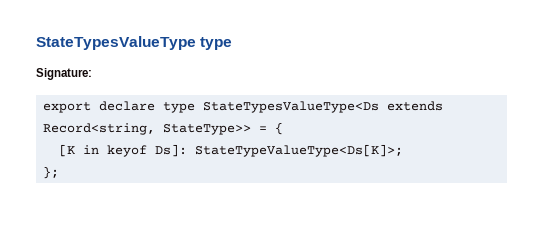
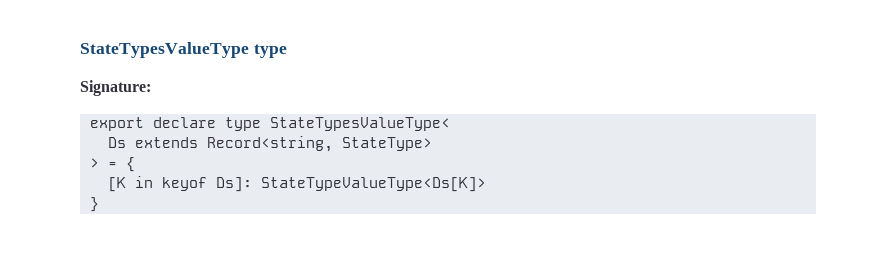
- export declare type StateTypesValueType<Ds extends Record<string, StateType>> = {
+ export declare type StateTypesValueType<
+ Ds extends Record<string, StateType>
+ > = {
- [K in keyof Ds]: StateTypeValueType<Ds[K]>;
- };
+ [K in keyof Ds]: StateTypeValueType<Ds[K]>
+ }

